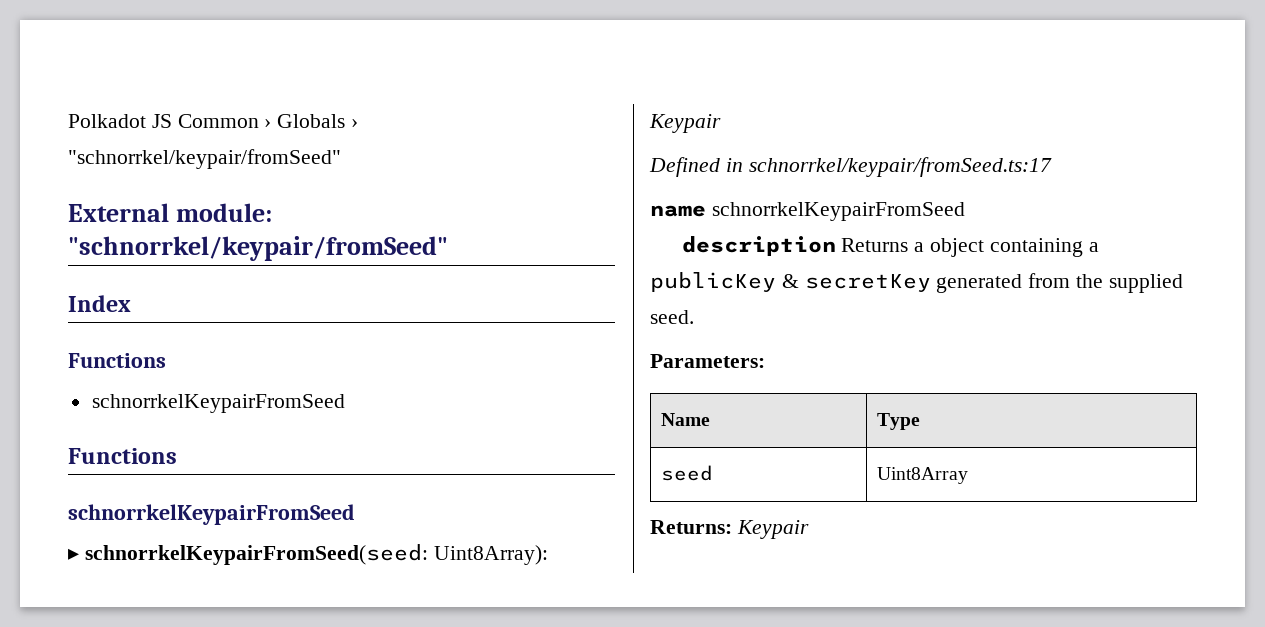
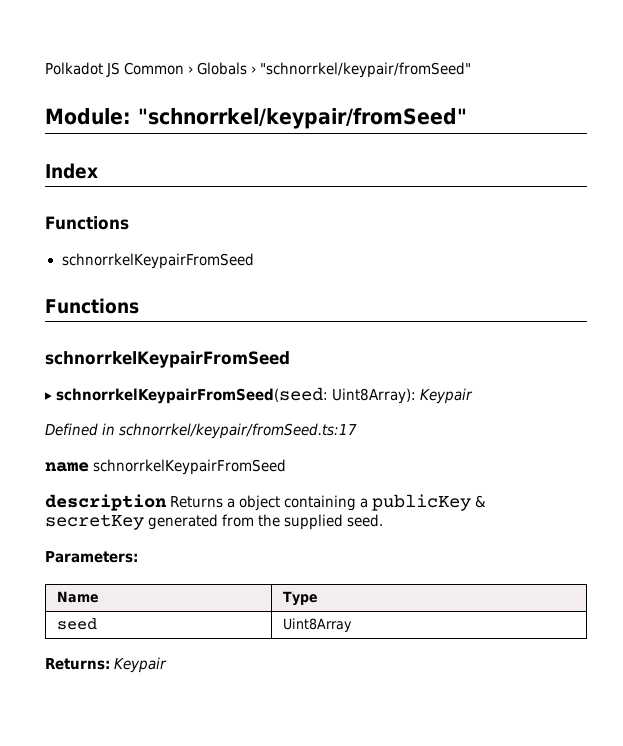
- External module: "schnorrkel/keypair/fromSeed"
+ Module: "schnorrkel/keypair/fromSeed"

